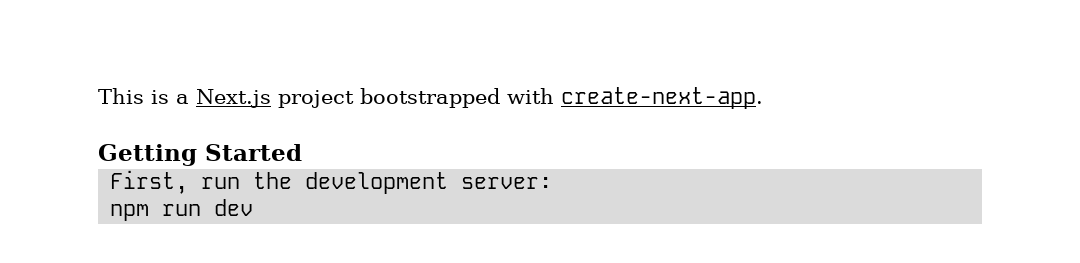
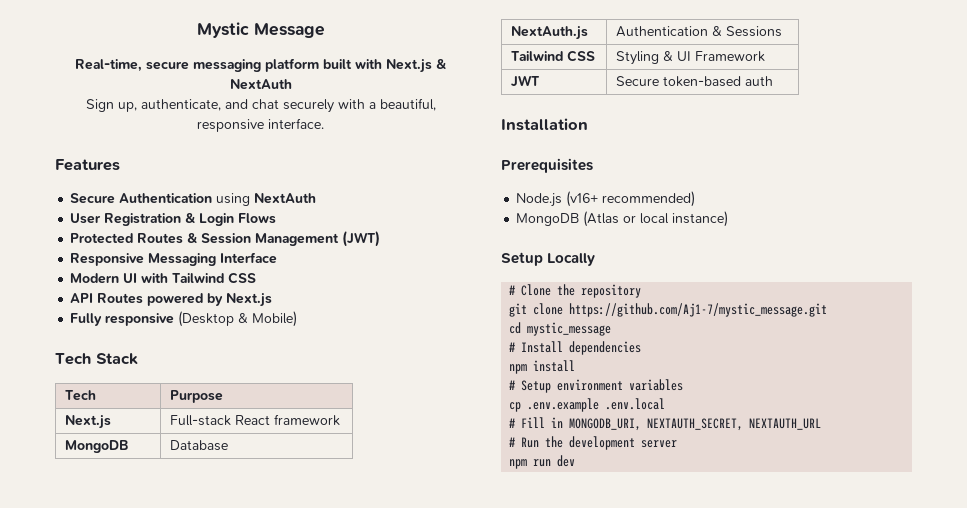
- This is a Next.js project bootstrapped with create-next-app.
- Getting Started
- First, run the development server:
+ Mystic Message
+ Real-time, secure messaging platform built with Next.js & NextAuth
+ Sign up, authenticate, and chat securely with a beautiful, responsive interface.
+ Features
+ Secure Authentication using NextAuth
+ User Registration & Login Flows
+ Protected Routes & Session Management (JWT)
+ Responsive Messaging Interface
+ Modern UI with Tailwind CSS
+ API Routes powered by Next.js
+ Fully responsive (Desktop & Mobile)
+ Tech Stack
+ Tech | Purpose
+ Next.js | Full-stack React framework
+ MongoDB | Database
+ NextAuth.js | Authentication & Sessions
+ Tailwind CSS | Styling & UI Framework
+ JWT | Secure token-based auth
+ Installation
+ Prerequisites
+ Node.js (v16+ recommended)
+ MongoDB (Atlas or local instance)
+ Setup Locally
+ # Clone the repository
+ git clone https://github.com/Aj1-7/mystic_message.git
+ cd mystic_message
+ # Install dependencies
+ npm install
+ # Setup environment variables
+ cp .env.example .env.local
+ # Fill in MONGODB_URI, NEXTAUTH_SECRET, NEXTAUTH_URL
+ # Run the development server

